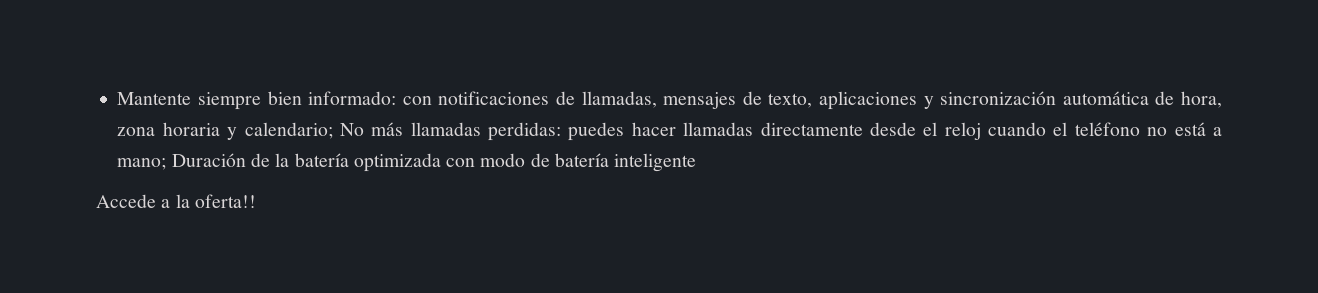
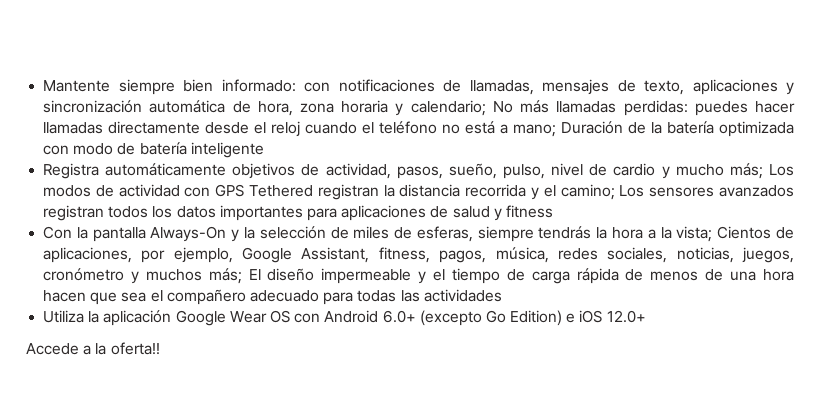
+ Registra automáticamente objetivos de actividad, pasos, sueño, pulso, nivel de cardio y mucho más; Los modos de actividad con GPS Tethered registran la distancia recorrida y el camino; Los sensores avanzados registran todos los datos importantes para aplicaciones de salud y fitness
+ Con la pantalla Always-On y la selección de miles de esferas, siempre tendrás la hora a la vista; Cientos de aplicaciones, por ejemplo, Google Assistant, fitness, pagos, música, redes sociales, noticias, juegos, cronómetro y muchos más; El diseño impermeable y el tiempo de carga rápida de menos de una hora hacen que sea el compañero adecuado para todas las actividades
+ Utiliza la aplicación Google Wear OS con Android 6.0+ (excepto Go Edition) e iOS 12.0+

